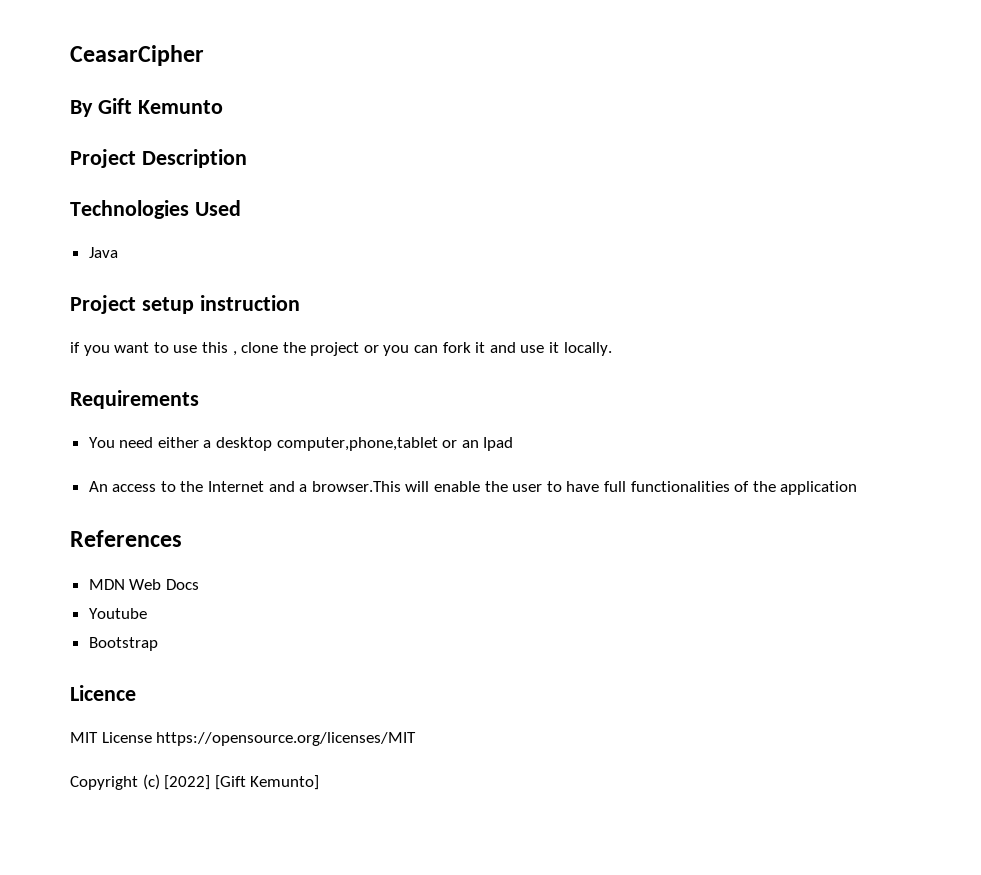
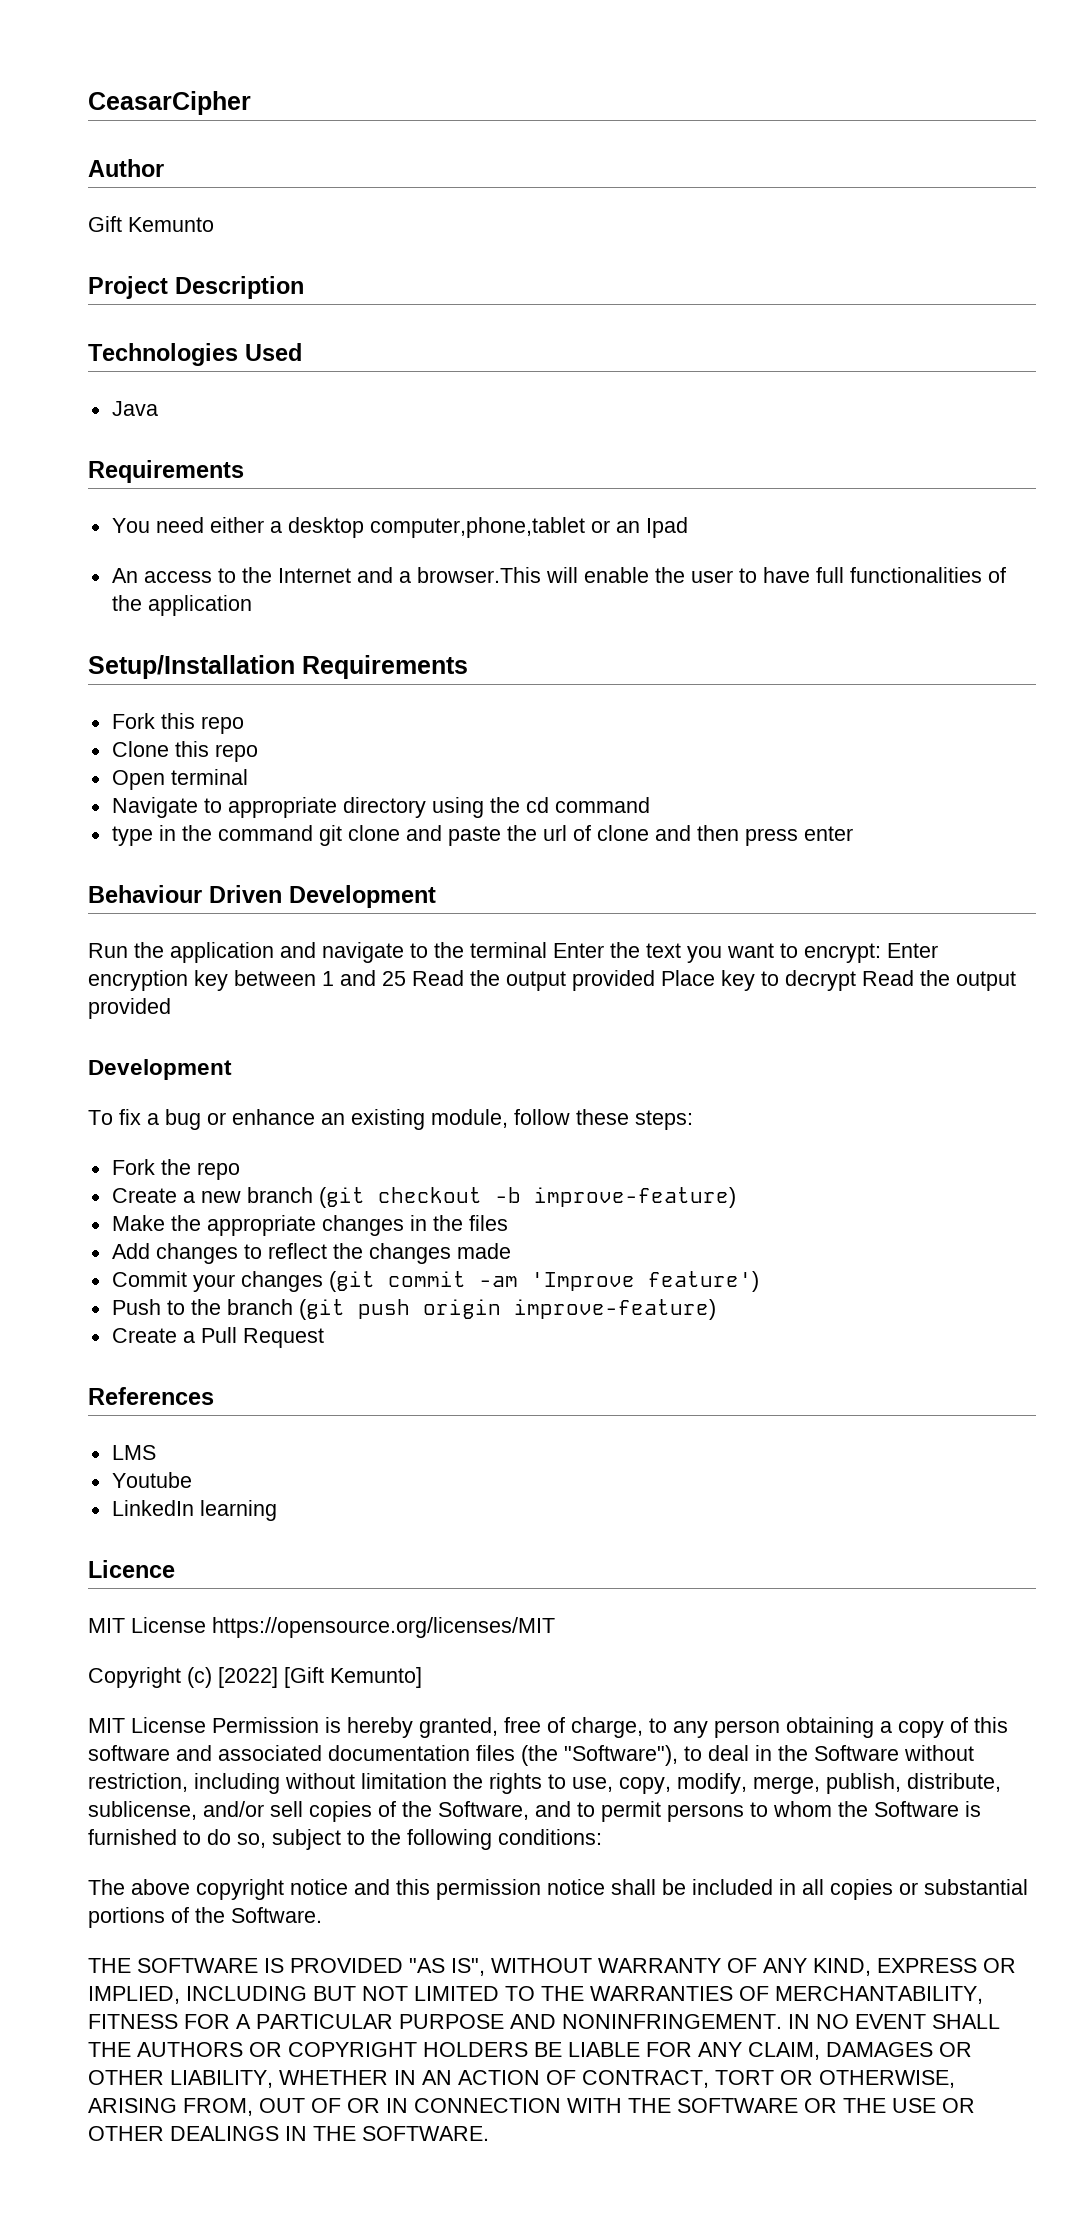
- By Gift Kemunto
+ Author
+ Gift Kemunto
- Project setup instruction
- if you want to use this , clone the project or you can fork it and use it locally.
+ Setup/Installation Requirements
+ Fork this repo
+ Clone this repo
+ Open terminal
+ Navigate to appropriate directory using the cd command
+ type in the command git clone and paste the url of clone and then press enter
+ Behaviour Driven Development
+ Run the application and navigate to the terminal Enter the text you want to encrypt: Enter encryption key between 1 and 25 Read the output provided Place key to decrypt Read the output provided
+ Development
+ To fix a bug or enhance an existing module, follow these steps:
+ Fork the repo
+ Create a new branch (git checkout -b improve-feature)
+ Make the appropriate changes in the files
+ Add changes to reflect the changes made
+ Commit your changes (git commit -am 'Improve feature')
+ Push to the branch (git push origin improve-feature)
+ Create a Pull Request
  References
- MDN Web Docs
+ LMS
- Bootstrap
+ LinkedIn learning
+ MIT License Permission is hereby granted, free of charge, to any person obtaining a copy of this software and associated documentation files (the "Software"), to deal in the Software without restriction, including without limitation the rights to use, copy, modify, merge, publish, distribute, sublicense, and/or sell copies of the Software, and to permit persons to whom the Software is furnished to do so, subject to the following conditions:
+ The above copyright notice and this permission notice shall be included in all copies or substantial portions of the Software.
+ THE SOFTWARE IS PROVIDED "AS IS", WITHOUT WARRANTY OF ANY KIND, EXPRESS OR IMPLIED, INCLUDING BUT NOT LIMITED TO THE WARRANTIES OF MERCHANTABILITY, FITNESS FOR A PARTICULAR PURPOSE AND NONINFRINGEMENT. IN NO EVENT SHALL THE AUTHORS OR COPYRIGHT HOLDERS BE LIABLE FOR ANY CLAIM, DAMAGES OR OTHER LIABILITY, WHETHER IN AN ACTION OF CONTRACT, TORT OR OTHERWISE, ARISING FROM, OUT OF OR IN CONNECTION WITH THE SOFTWARE OR THE USE OR OTHER DEALINGS IN THE SOFTWARE.

